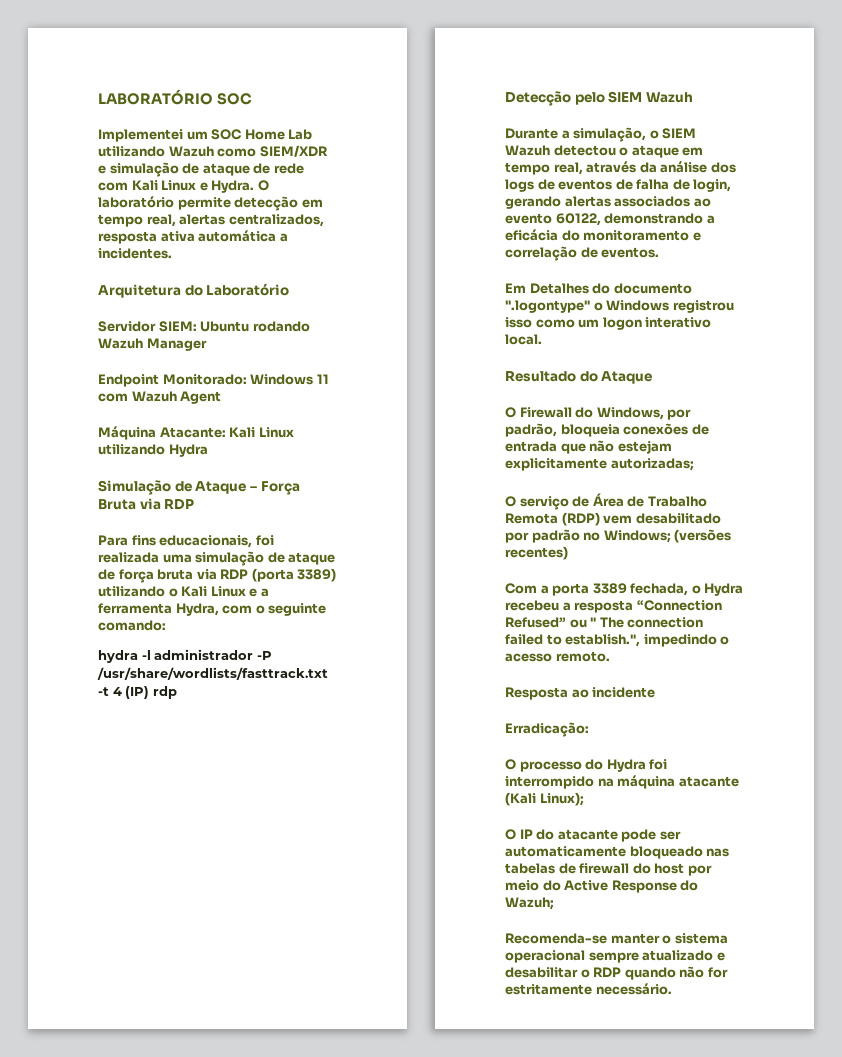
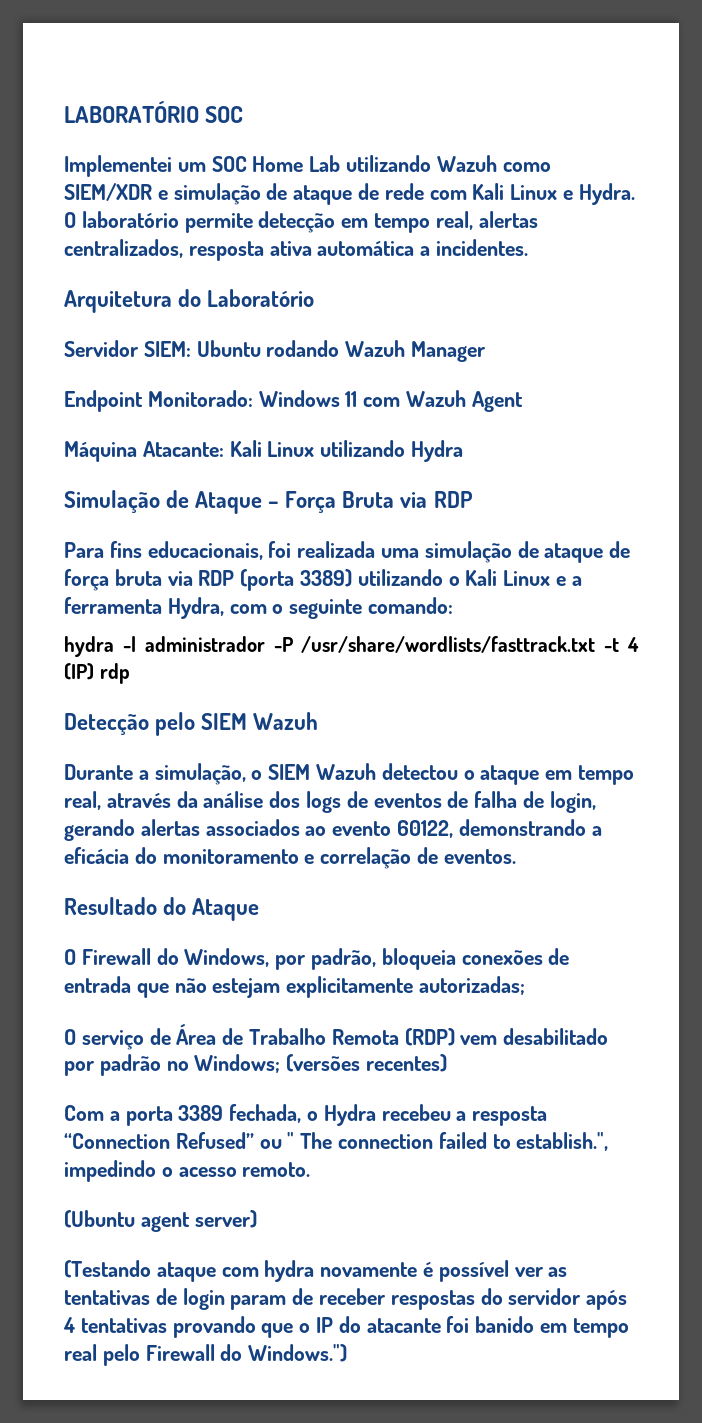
- Em Detalhes do documento ".logontype" o Windows registrou isso como um logon interativo local.
- Resposta ao incidente
- Erradicação:
- O processo do Hydra foi interrompido na máquina atacante (Kali Linux);
- O IP do atacante pode ser automaticamente bloqueado nas tabelas de firewall do host por meio do Active Response do Wazuh;
- Recomenda-se manter o sistema operacional sempre atualizado e desabilitar o RDP quando não for estritamente necessário.
+ (Ubuntu agent server)
+ (Testando ataque com hydra novamente é possível ver as tentativas de login param de receber respostas do servidor após 4 tentativas provando que o IP do atacante foi banido em tempo real pelo Firewall do Windows.")

